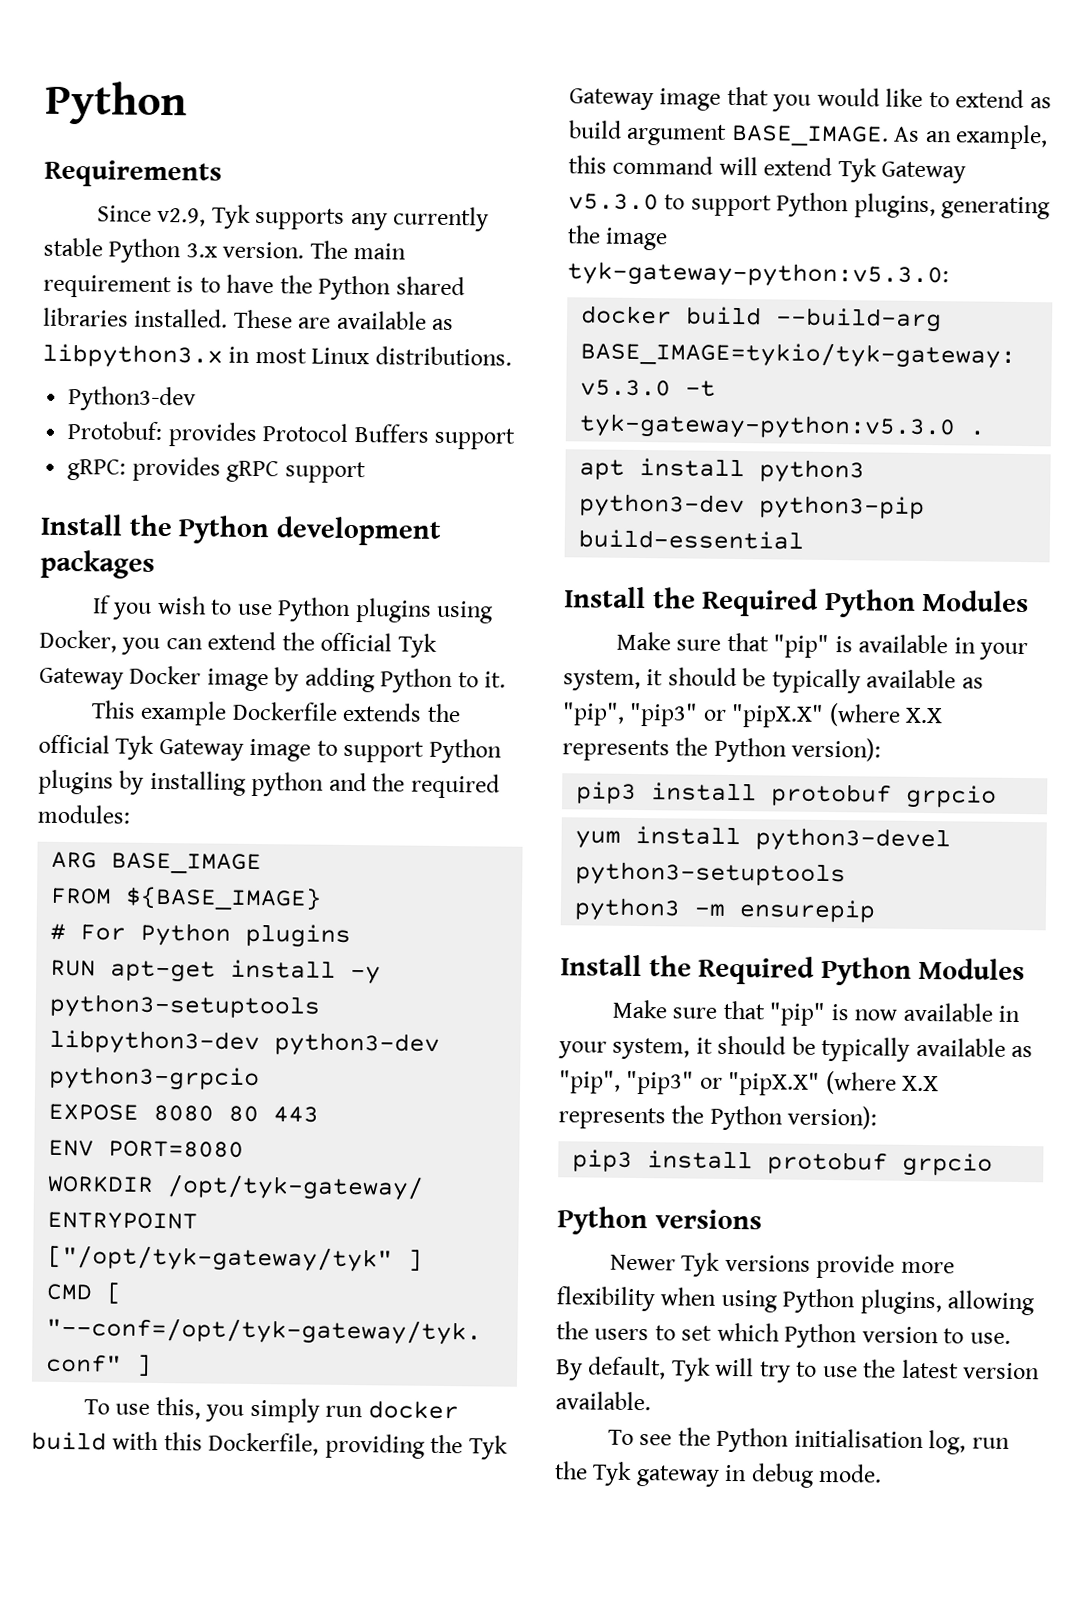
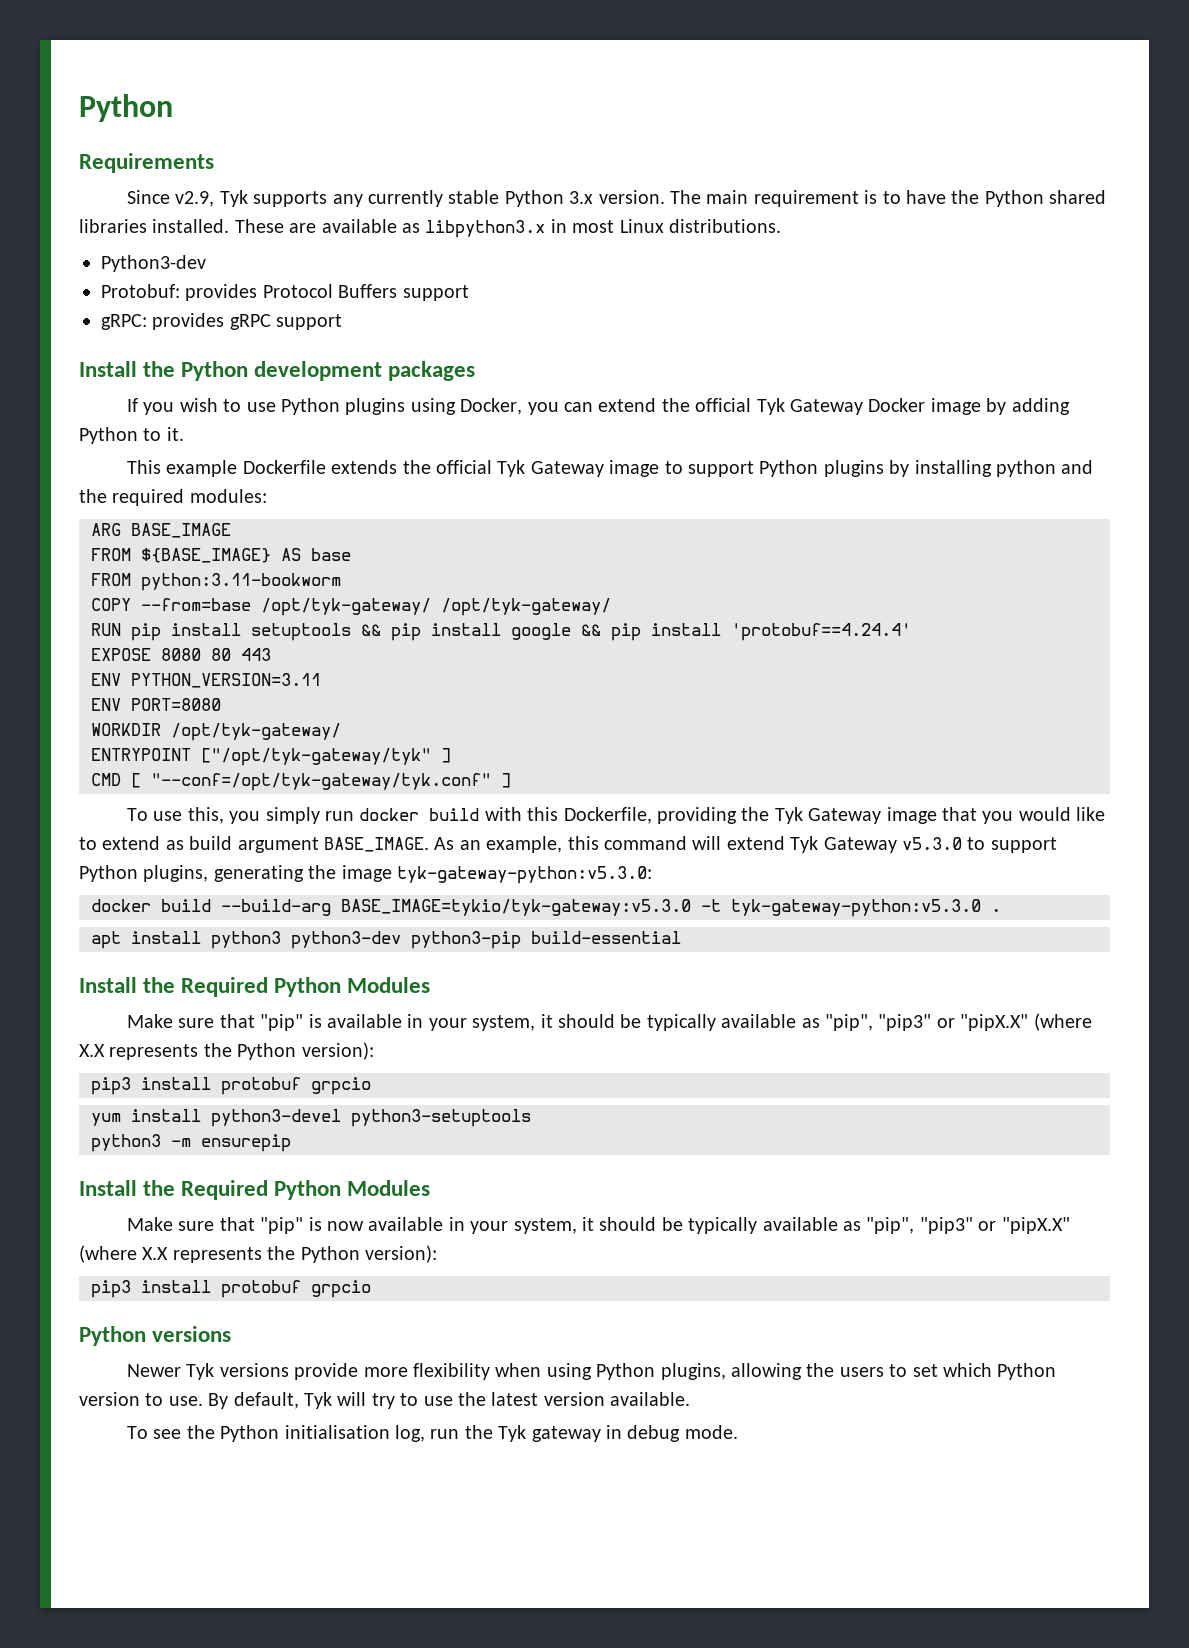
- FROM ${BASE_IMAGE}
- # For Python plugins
- RUN apt-get install -y python3-setuptools libpython3-dev python3-dev python3-grpcio
+ FROM ${BASE_IMAGE} AS base
+ FROM python:3.11-bookworm
+ COPY --from=base /opt/tyk-gateway/ /opt/tyk-gateway/
+ RUN pip install setuptools && pip install google && pip install 'protobuf==4.24.4'
+ ENV PYTHON_VERSION=3.11

